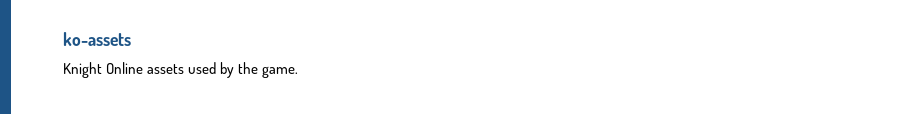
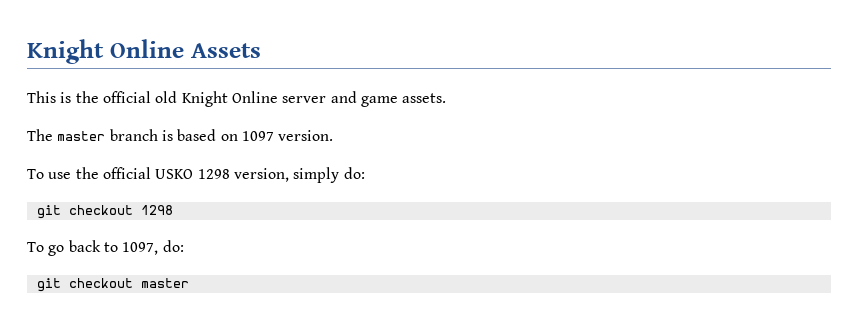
- ko-assets
- Knight Online assets used by the game.
+ Knight Online Assets
+ This is the official old Knight Online server and game assets.
+ The master branch is based on 1097 version.
+ To use the official USKO 1298 version, simply do:
+ git checkout 1298
+ To go back to 1097, do:
+ git checkout master

